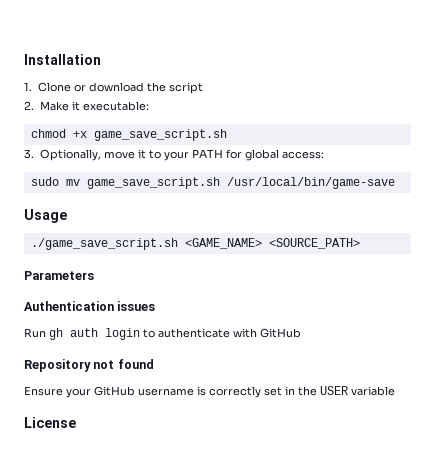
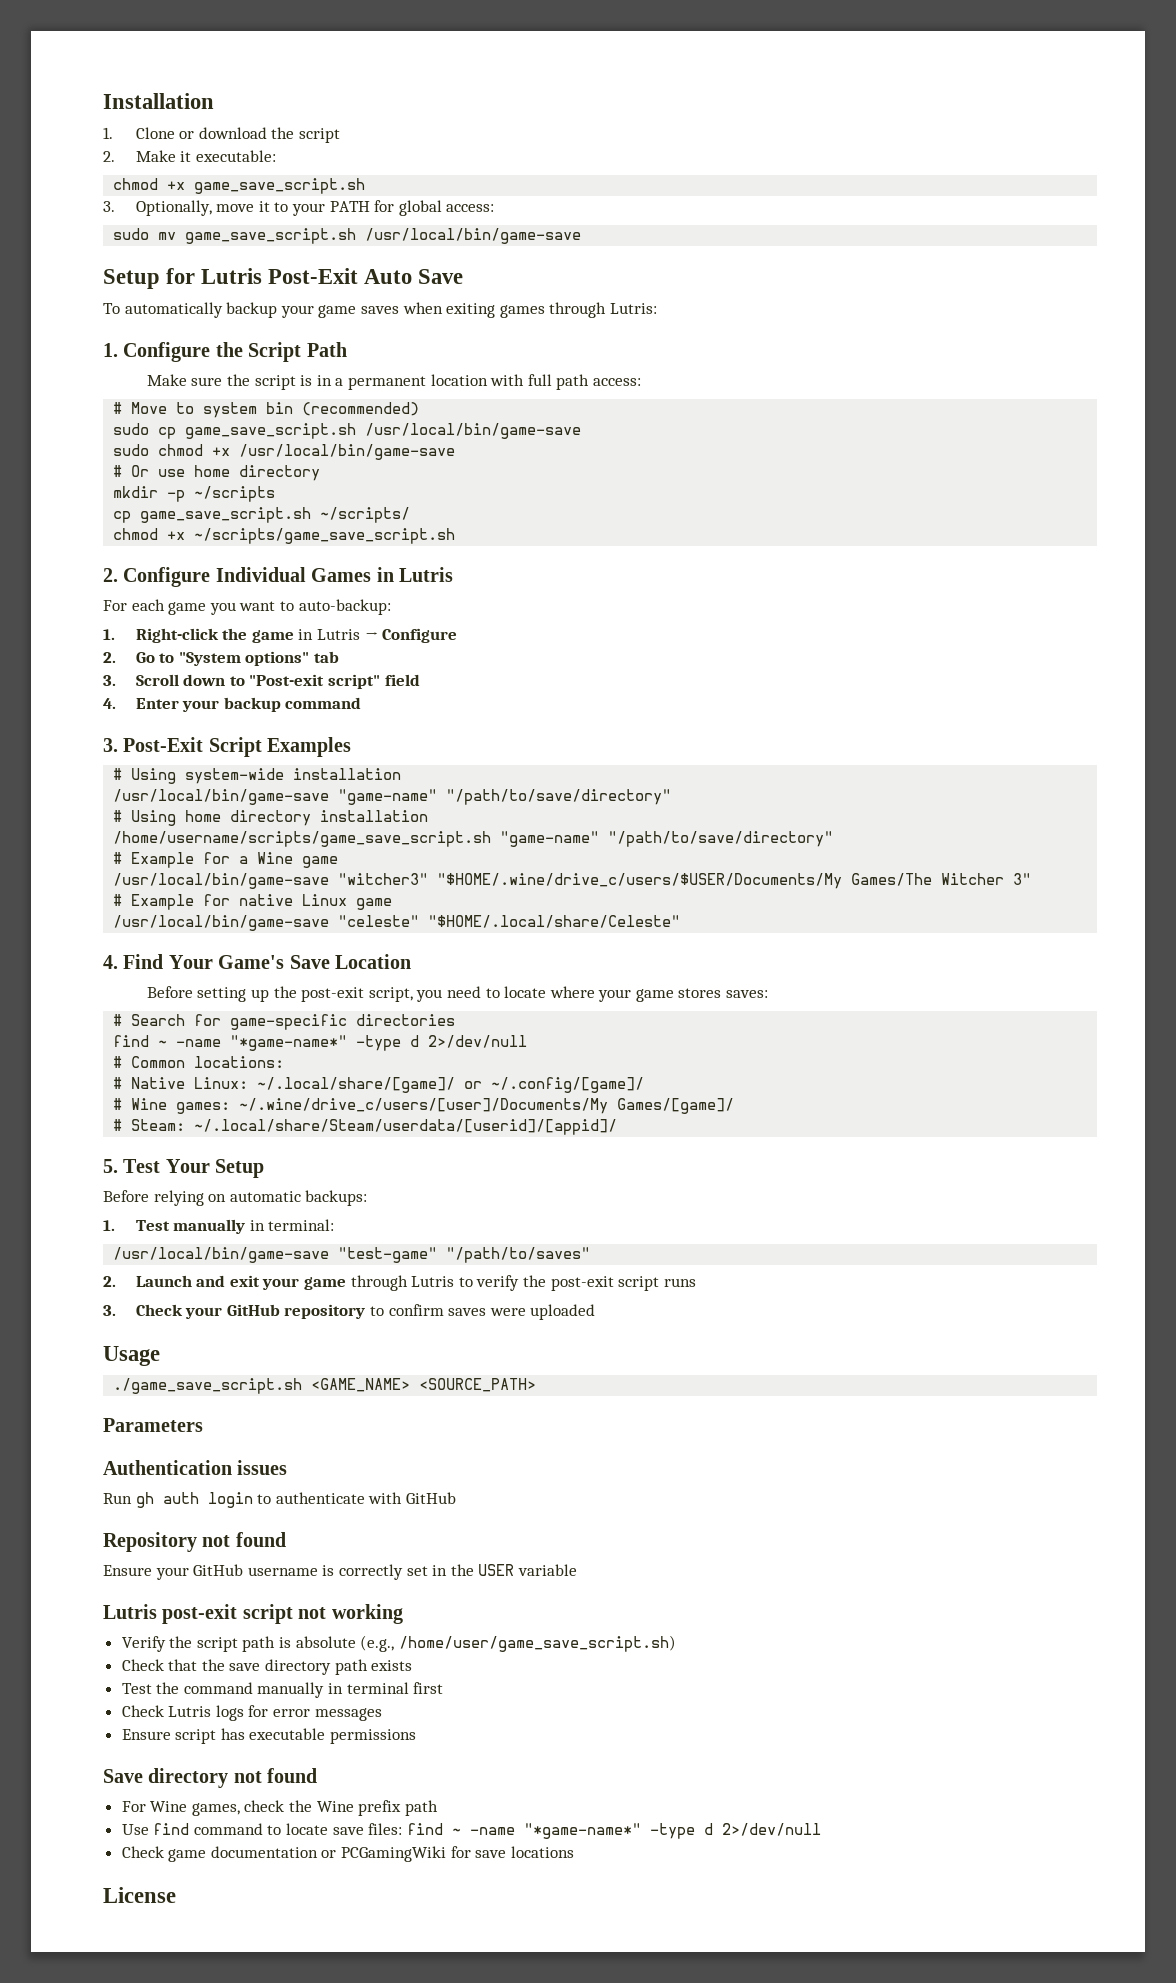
+ Setup for Lutris Post-Exit Auto Save
+ To automatically backup your game saves when exiting games through Lutris:
+ 1. Configure the Script Path
+ Make sure the script is in a permanent location with full path access:
+ # Move to system bin (recommended)
+ sudo cp game_save_script.sh /usr/local/bin/game-save
+ sudo chmod +x /usr/local/bin/game-save
+ # Or use home directory
+ mkdir -p ~/scripts
+ cp game_save_script.sh ~/scripts/
+ chmod +x ~/scripts/game_save_script.sh
+ 2. Configure Individual Games in Lutris
+ For each game you want to auto-backup:
+ 1. Right-click the game in Lutris → Configure
+ 2. Go to "System options" tab
+ 3. Scroll down to "Post-exit script" field
+ 4. Enter your backup command
+ 3. Post-Exit Script Examples
+ # Using system-wide installation
+ /usr/local/bin/game-save "game-name" "/path/to/save/directory"
+ # Using home directory installation
+ /home/username/scripts/game_save_script.sh "game-name" "/path/to/save/directory"
+ # Example for a Wine game
+ /usr/local/bin/game-save "witcher3" "$HOME/.wine/drive_c/users/$USER/Documents/My Games/The Witcher 3"
+ # Example for native Linux game
+ /usr/local/bin/game-save "celeste" "$HOME/.local/share/Celeste"
+ 4. Find Your Game's Save Location
+ Before setting up the post-exit script, you need to locate where your game stores saves:
+ # Search for game-specific directories
+ find ~ -name "*game-name*" -type d 2>/dev/null
+ # Common locations:
+ # Native Linux: ~/.local/share/[game]/ or ~/.config/[game]/
+ # Wine games: ~/.wine/drive_c/users/[user]/Documents/My Games/[game]/
+ # Steam: ~/.local/share/Steam/userdata/[userid]/[appid]/
+ 5. Test Your Setup
+ Before relying on automatic backups:
+ 1. Test manually in terminal:
+ /usr/local/bin/game-save "test-game" "/path/to/saves"
+ 2. Launch and exit your game through Lutris to verify the post-exit script runs
+ 3. Check your GitHub repository to confirm saves were uploaded
+ Lutris post-exit script not working
+ Verify the script path is absolute (e.g., /home/user/game_save_script.sh)
+ Check that the save directory path exists
+ Test the command manually in terminal first
+ Check Lutris logs for error messages
+ Ensure script has executable permissions
+ Save directory not found
+ For Wine games, check the Wine prefix path
+ Use find command to locate save files: find ~ -name "*game-name*" -type d 2>/dev/null
+ Check game documentation or PCGamingWiki for save locations

